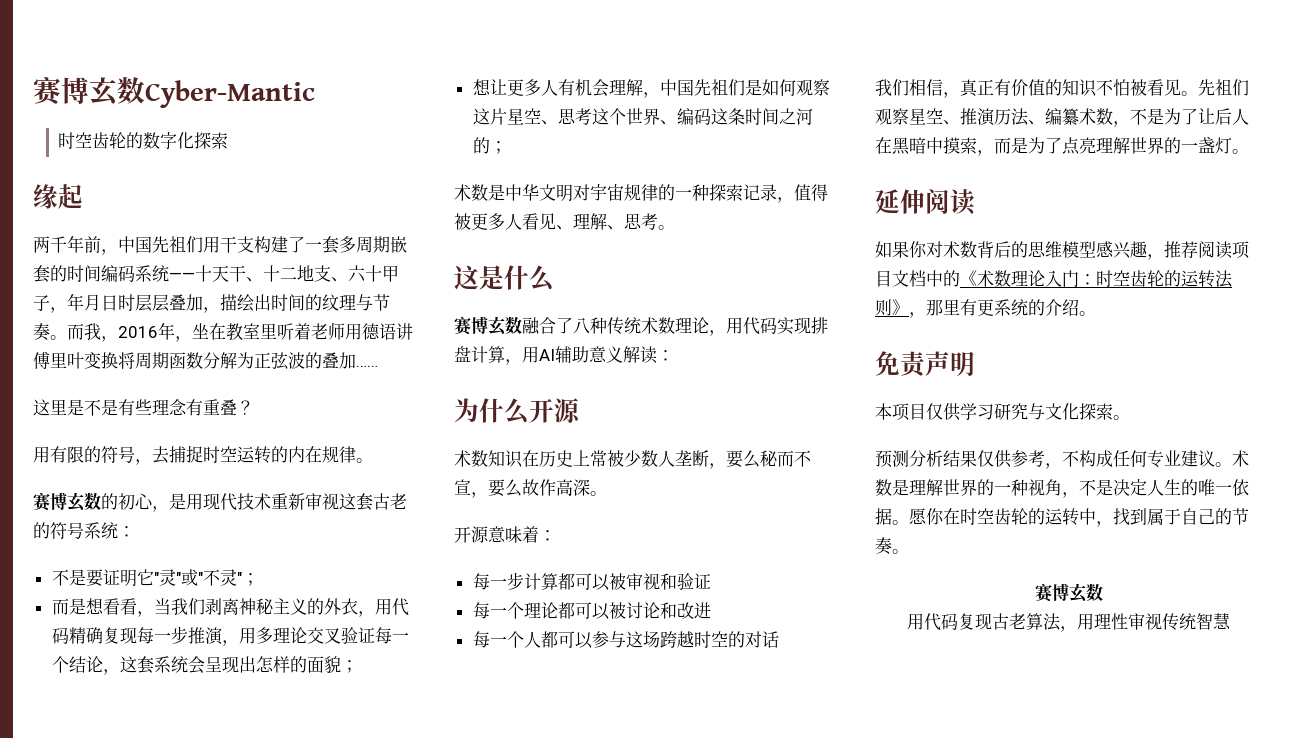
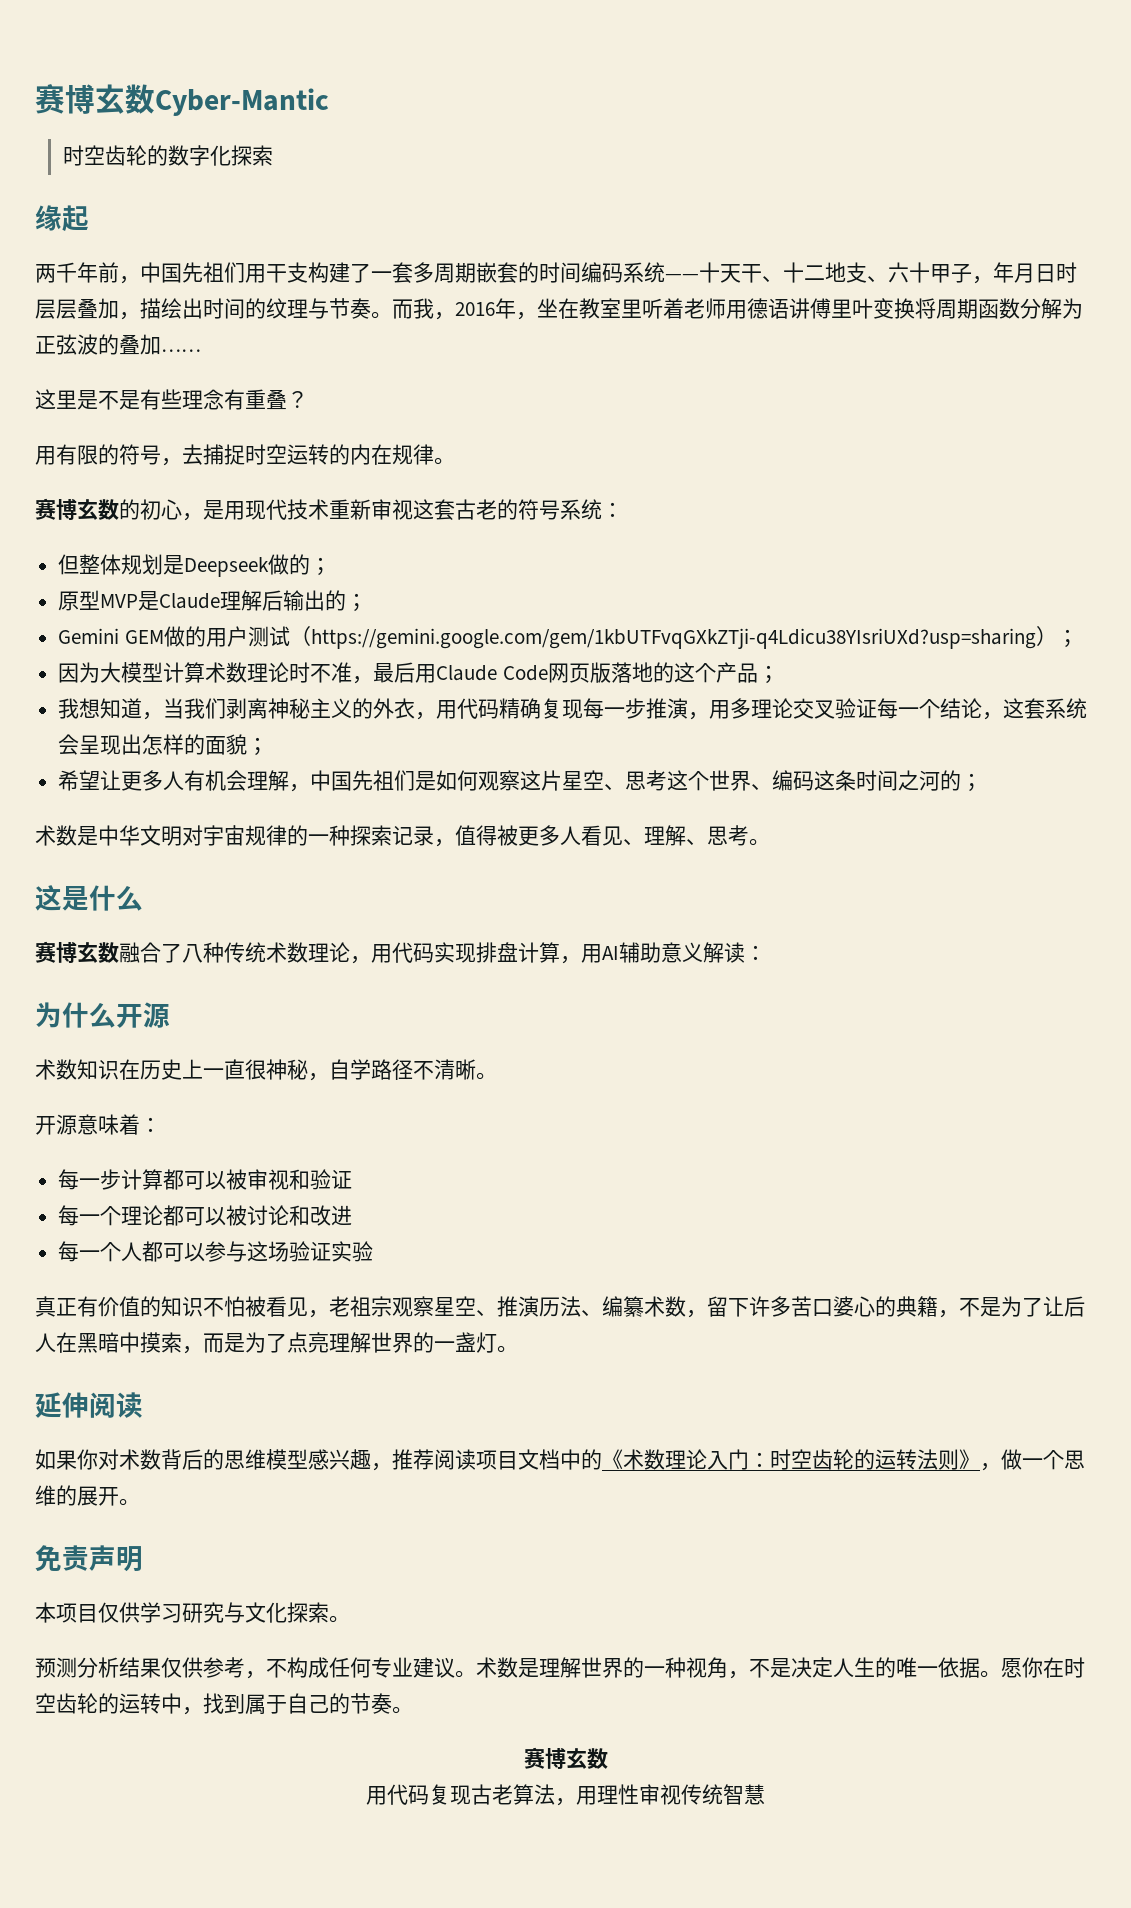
- 不是要证明它"灵"或"不灵"；
- 而是想看看，当我们剥离神秘主义的外衣，用代码精确复现每一步推演，用多理论交叉验证每一个结论，这套系统会呈现出怎样的面貌；
+ 但整体规划是Deepseek做的；
+ 原型MVP是Claude理解后输出的；
+ Gemini GEM做的用户测试（https://gemini.google.com/gem/1kbUTFvqGXkZTji-q4Ldicu38YIsriUXd?usp=sharing）；
+ 因为大模型计算术数理论时不准，最后用Claude Code网页版落地的这个产品；
+ 我想知道，当我们剥离神秘主义的外衣，用代码精确复现每一步推演，用多理论交叉验证每一个结论，这套系统会呈现出怎样的面貌；
- 想让更多人有机会理解，中国先祖们是如何观察这片星空、思考这个世界、编码这条时间之河的；
+ 希望让更多人有机会理解，中国先祖们是如何观察这片星空、思考这个世界、编码这条时间之河的；
- 术数知识在历史上常被少数人垄断，要么秘而不宣，要么故作高深。
+ 术数知识在历史上一直很神秘，自学路径不清晰。
- 每一个人都可以参与这场跨越时空的对话
- 我们相信，真正有价值的知识不怕被看见。先祖们观察星空、推演历法、编纂术数，不是为了让后人在黑暗中摸索，而是为了点亮理解世界的一盏灯。
+ 每一个人都可以参与这场验证实验
+ 真正有价值的知识不怕被看见，老祖宗观察星空、推演历法、编纂术数，留下许多苦口婆心的典籍，不是为了让后人在黑暗中摸索，而是为了点亮理解世界的一盏灯。
- 如果你对术数背后的思维模型感兴趣，推荐阅读项目文档中的《术数理论入门：时空齿轮的运转法则》，那里有更系统的介绍。
+ 如果你对术数背后的思维模型感兴趣，推荐阅读项目文档中的《术数理论入门：时空齿轮的运转法则》，做一个思维的展开。

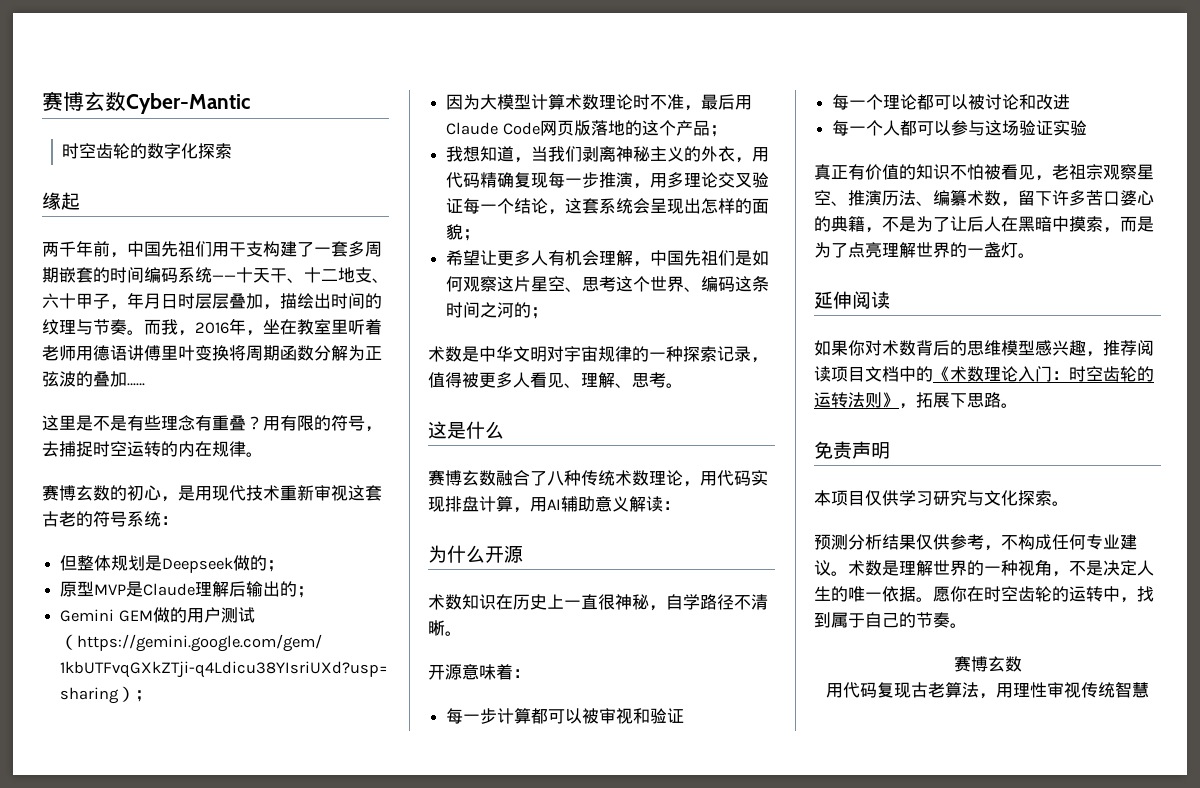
- 这里是不是有些理念有重叠？
- 用有限的符号，去捕捉时空运转的内在规律。
+ 这里是不是有些理念有重叠？用有限的符号，去捕捉时空运转的内在规律。
- 如果你对术数背后的思维模型感兴趣，推荐阅读项目文档中的《术数理论入门：时空齿轮的运转法则》，做一个思维的展开。
+ 如果你对术数背后的思维模型感兴趣，推荐阅读项目文档中的《术数理论入门：时空齿轮的运转法则》，拓展下思路。

